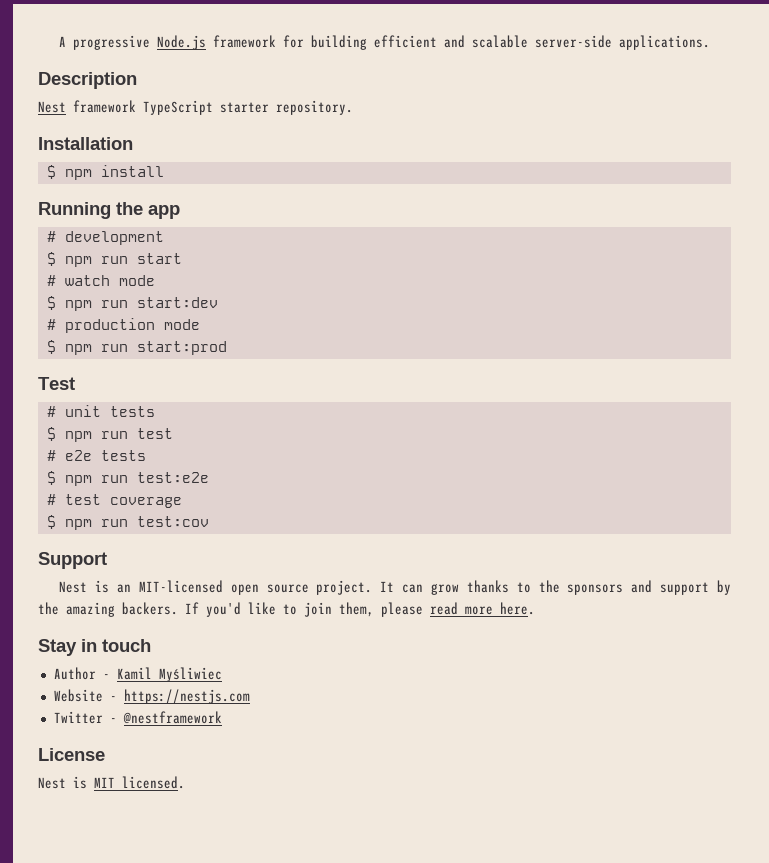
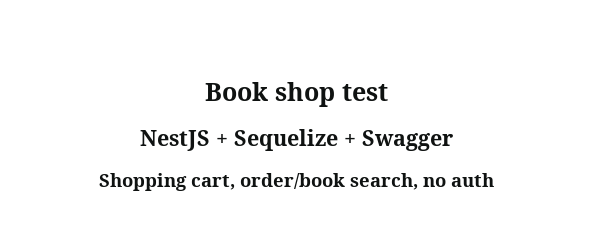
- A progressive Node.js framework for building efficient and scalable server-side applications.
- Description
- Nest framework TypeScript starter repository.
- Installation
- $ npm install
- Running the app
- # development
- $ npm run start
- # watch mode
- $ npm run start:dev
- # production mode
- $ npm run start:prod
- Test
- # unit tests
- $ npm run test
- # e2e tests
- $ npm run test:e2e
- # test coverage
- $ npm run test:cov
- Support
- Nest is an MIT-licensed open source project. It can grow thanks to the sponsors and support by the amazing backers. If you'd like to join them, please read more here.
- Stay in touch
- Author - Kamil Myśliwiec
- Website - https://nestjs.com
- Twitter - @nestframework
- License
- Nest is MIT licensed.
+ Book shop test
+ NestJS + Sequelize + Swagger
+ Shopping cart, order/book search, no auth

